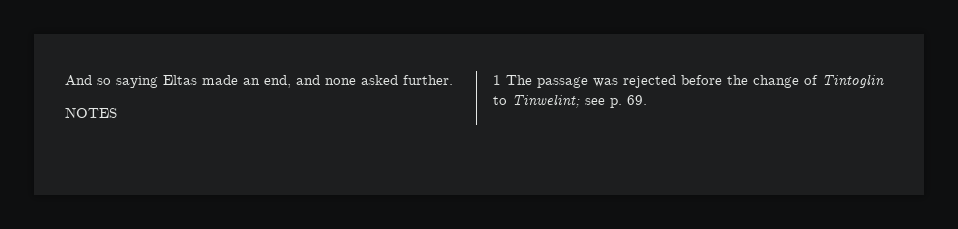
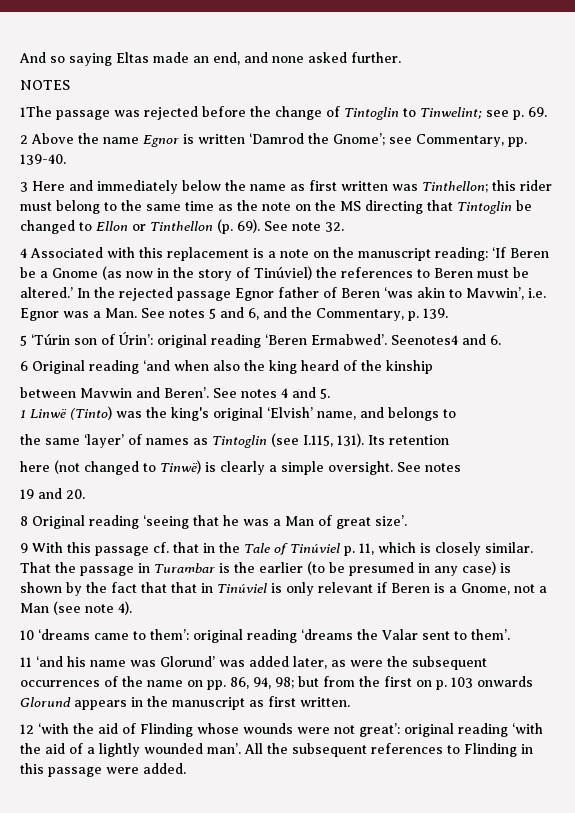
- 1 The passage was rejected before the change of Tintoglin to Tinwelint; see p. 69.
+ 1The passage was rejected before the change of Tintoglin to Tinwelint; see p. 69.
+ 2 Above the name Egnor is written ‘Damrod the Gnome’; see Commentary, pp. 139-40.
+ 3 Here and immediately below the name as first written was Tinthellon; this rider must belong to the same time as the note on the MS directing that Tintoglin be changed to Ellon or Tinthellon (p. 69). See note 32.
+ 4 Associated with this replacement is a note on the manuscript reading: ‘If Beren be a Gnome (as now in the story of Tinúviel) the references to Beren must be altered.’ In the rejected passage Egnor father of Beren ‘was akin to Mavwin’, i.e. Egnor was a Man. See notes 5 and 6, and the Commentary, p. 139.
+ 5 ‘Túrin son of Úrin’: original reading ‘Beren Ermabwed’. Seenotes4 and 6.
+ 6 Original reading ‘and when also the king heard of the kinship
+ between Mavwin and Beren’. See notes 4 and 5.
+ 1 Linwë (Tinto) was the king's original ‘Elvish’ name, and belongs to
+ the same ‘layer’ of names as Tintoglin (see I.115, 131). Its retention
+ here (not changed to Tinwë) is clearly a simple oversight. See notes
+ 19 and 20.
+ 8 Original reading ‘seeing that he was a Man of great size’.
+ 9 With this passage cf. that in the Tale of Tinúviel p. 11, which is closely similar. That the passage in Turambar is the earlier (to be presumed in any case) is shown by the fact that that in Tinúviel is only relevant if Beren is a Gnome, not a Man (see note 4).
+ 10 ‘dreams came to them’: original reading ‘dreams the Valar sent to them’.
+ 11 ‘and his name was Glorund’ was added later, as were the subsequent occurrences of the name on pp. 86, 94, 98; but from the first on p. 103 onwards Glorund appears in the manuscript as first written.
+ 12 ‘with the aid of Flinding whose wounds were not great’: original reading ‘with the aid of a lightly wounded man’. All the subsequent references to Flinding in this passage were added.

